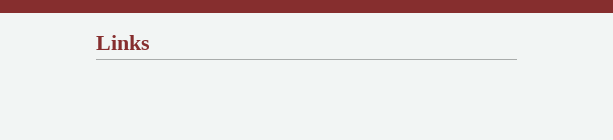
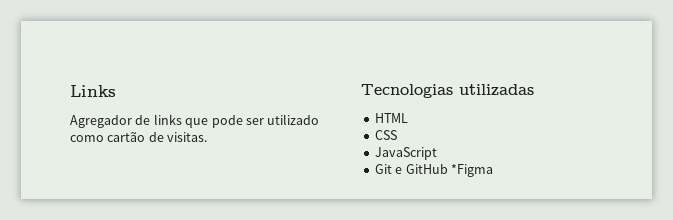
+ Agregador de links que pode ser utilizado como cartão de visitas.
+ Tecnologias utilizadas
+ HTML
+ CSS
+ JavaScript
+ Git e GitHub *Figma

